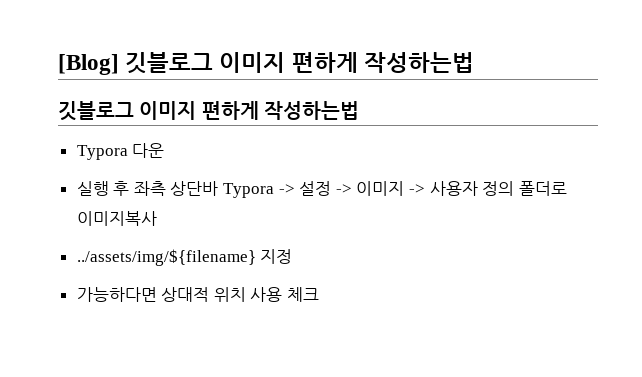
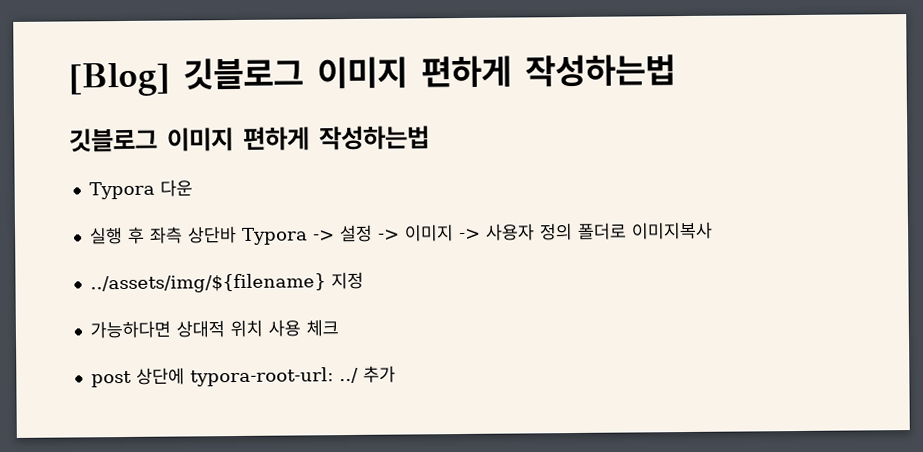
+ post 상단에 typora-root-url: ../ 추가

